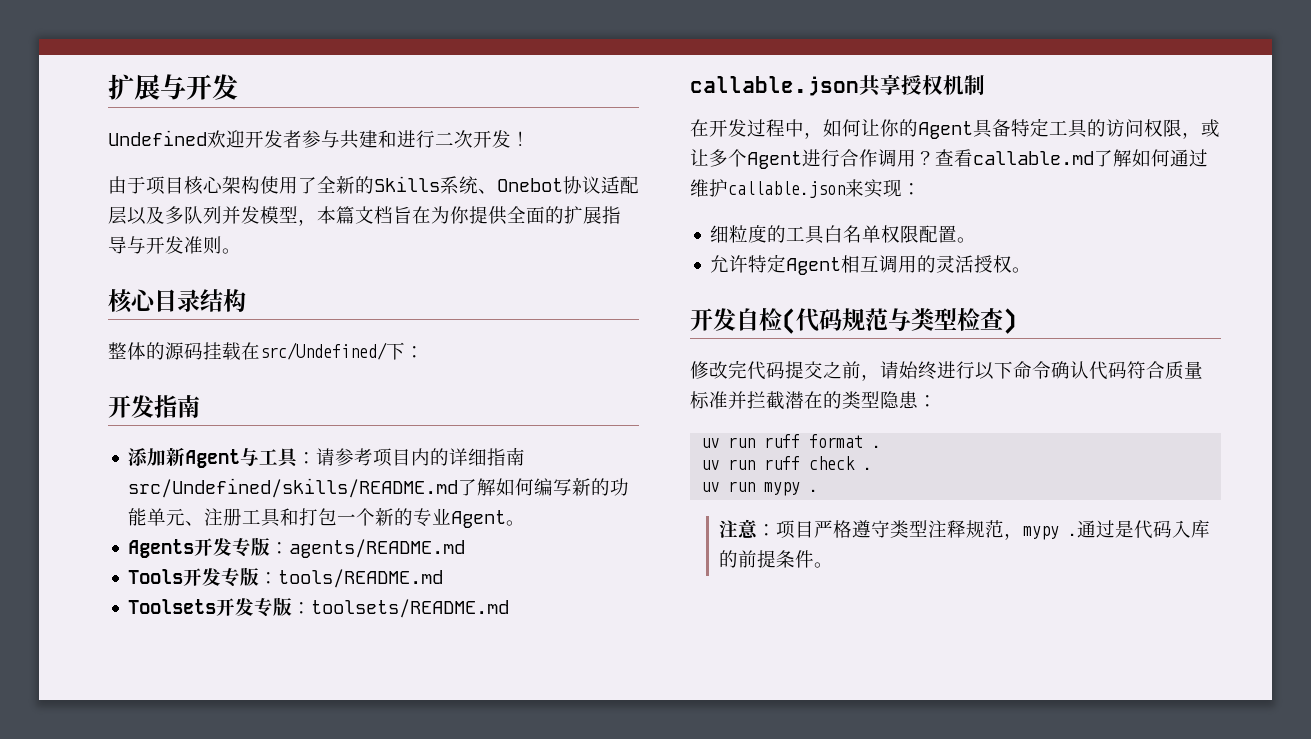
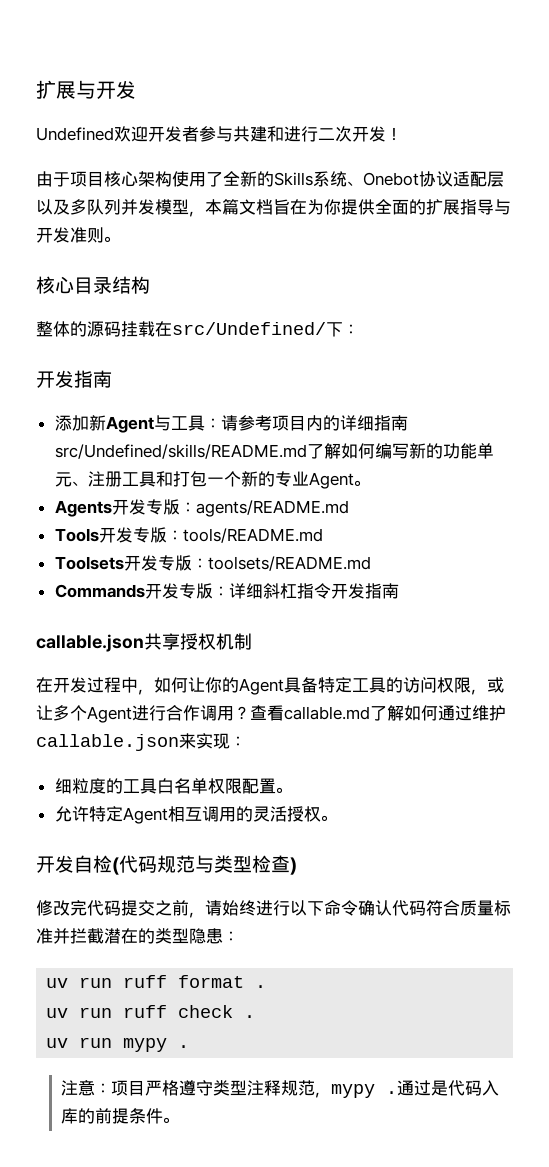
+ Commands开发专版：详细斜杠指令开发指南

